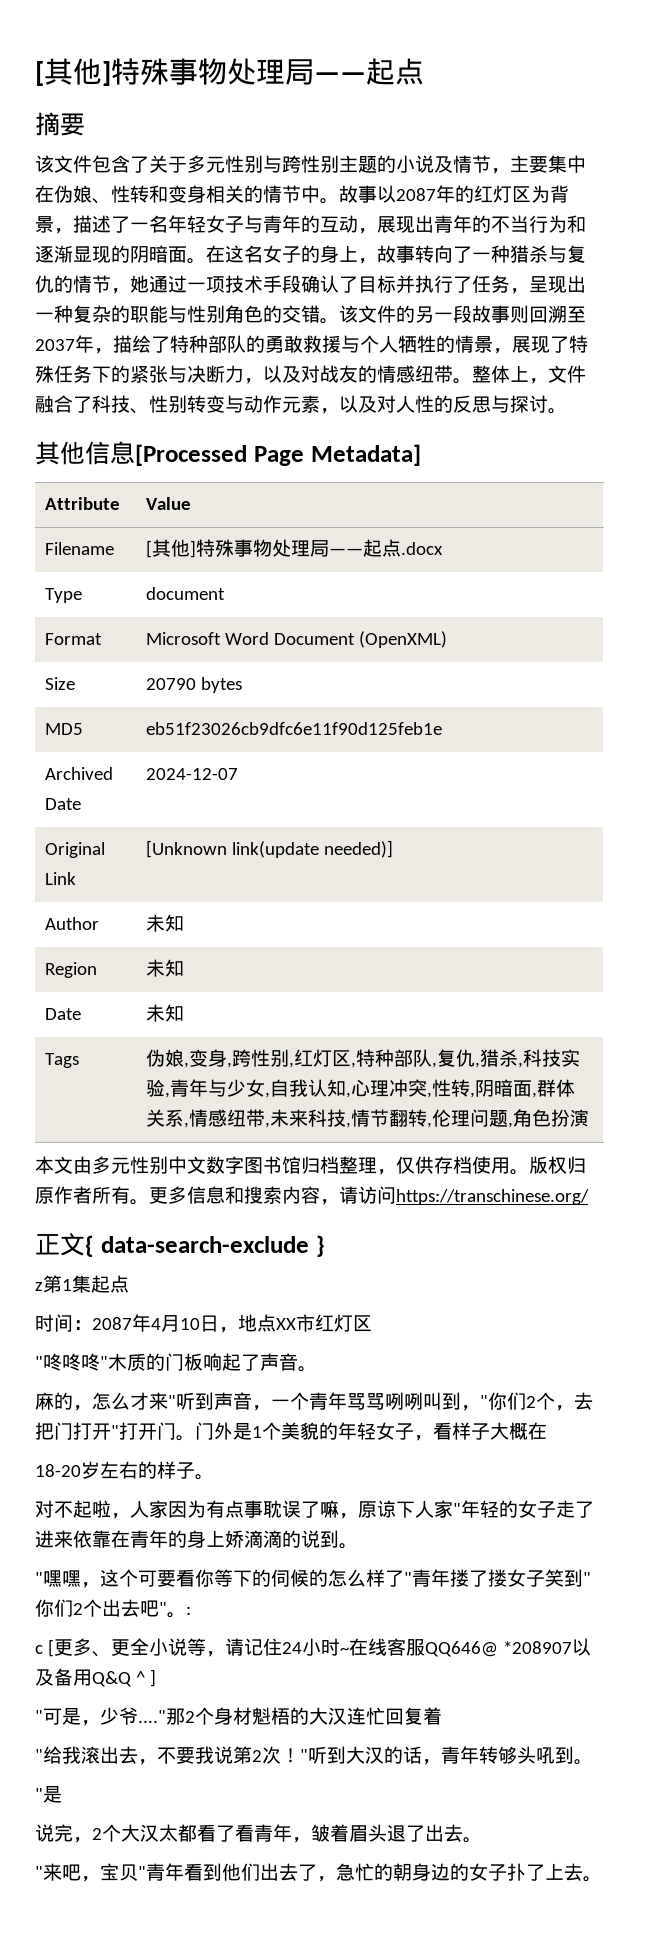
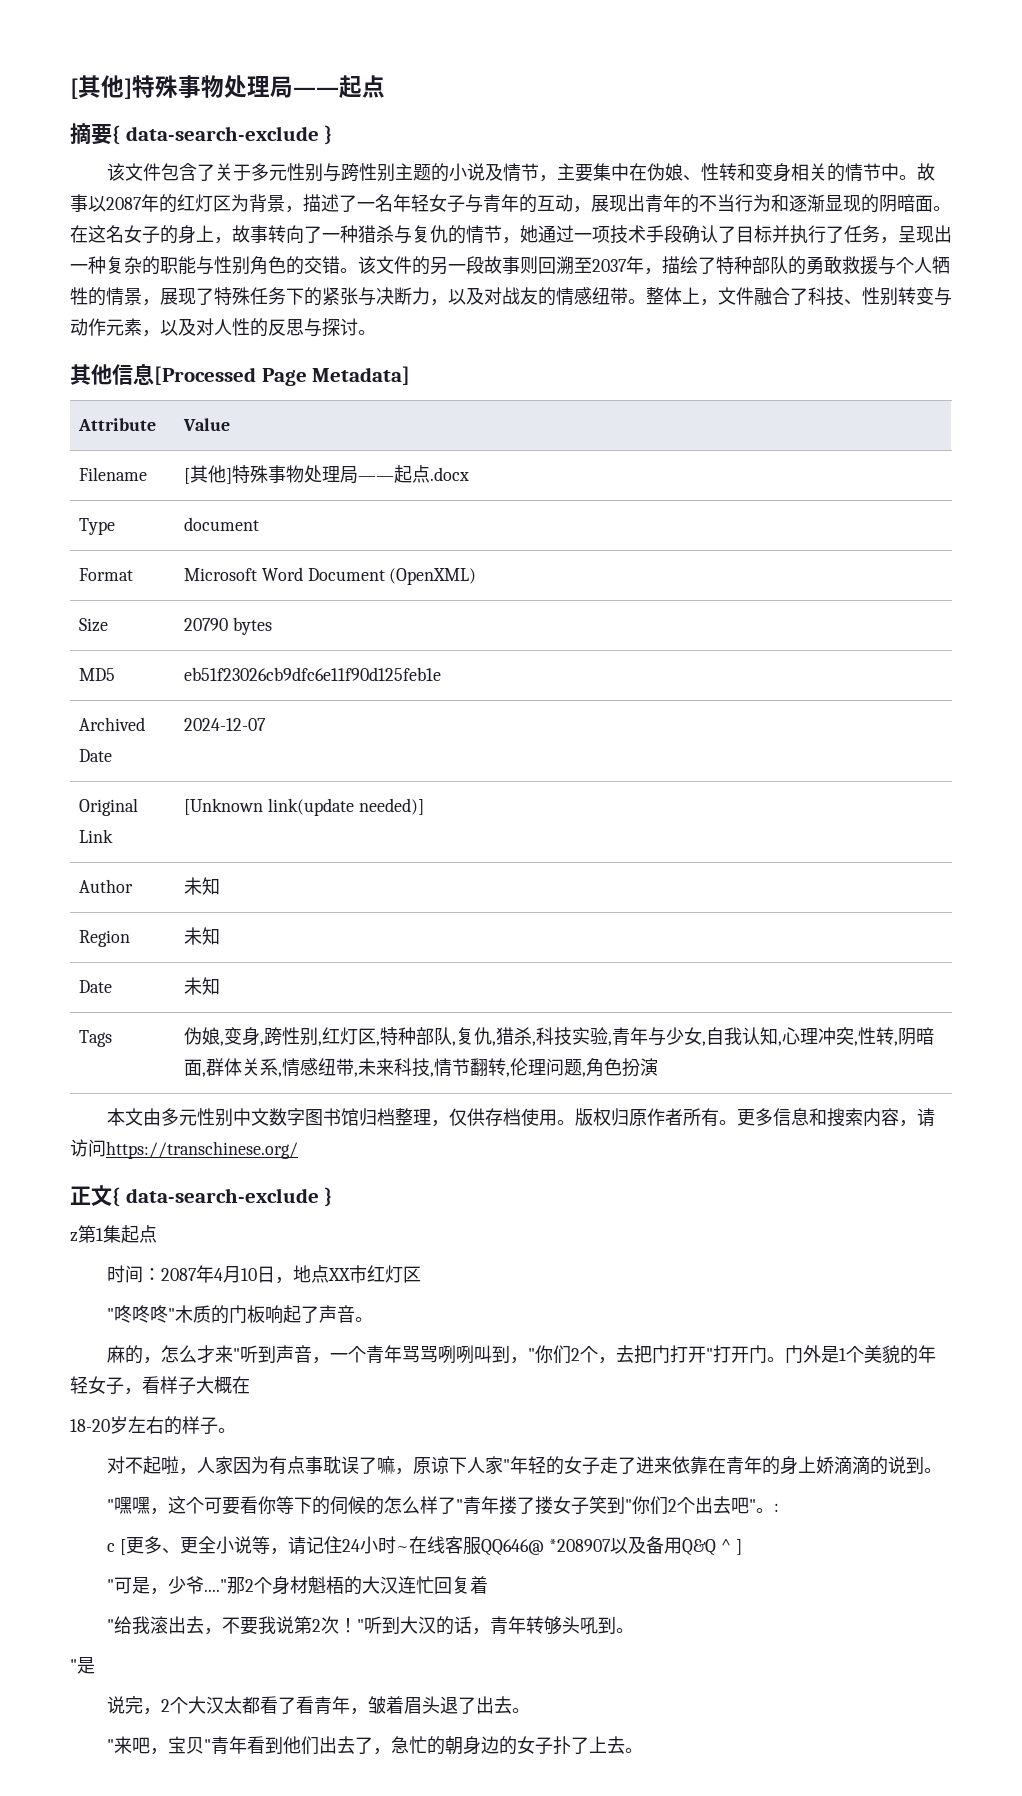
- 摘要
+ 摘要{ data-search-exclude }

